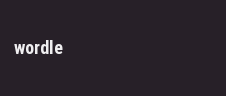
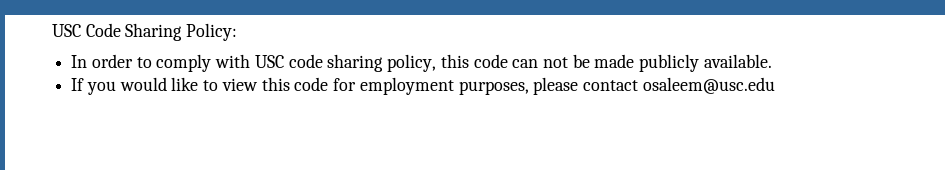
- wordle
+ USC Code Sharing Policy:
+ In order to comply with USC code sharing policy, this code can not be made publicly available.
+ If you would like to view this code for employment purposes, please contact osaleem@usc.edu

